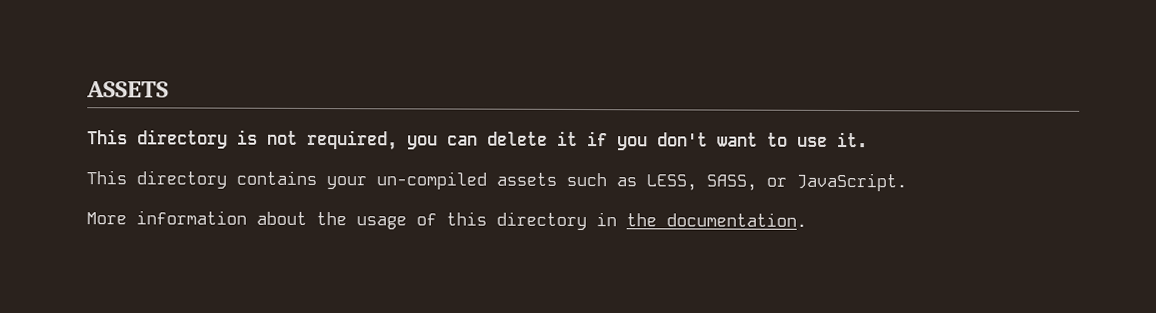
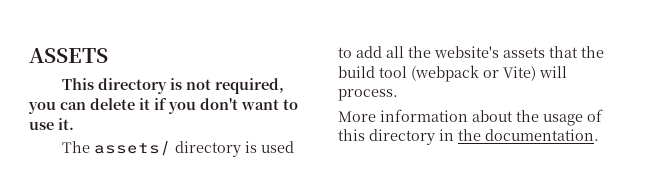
- This directory contains your un-compiled assets such as LESS, SASS, or JavaScript.
+ The assets/ directory is used to add all the website's assets that the build tool (webpack or Vite) will process.

